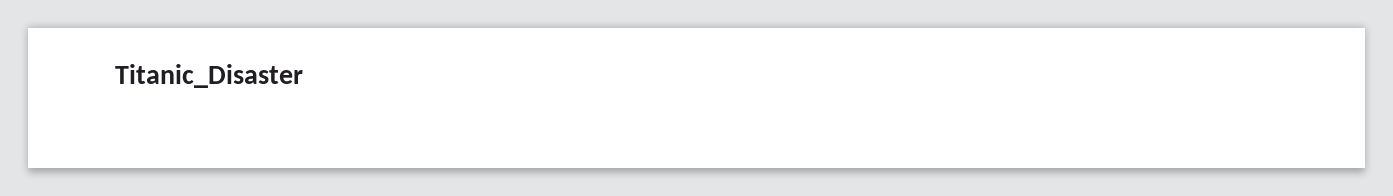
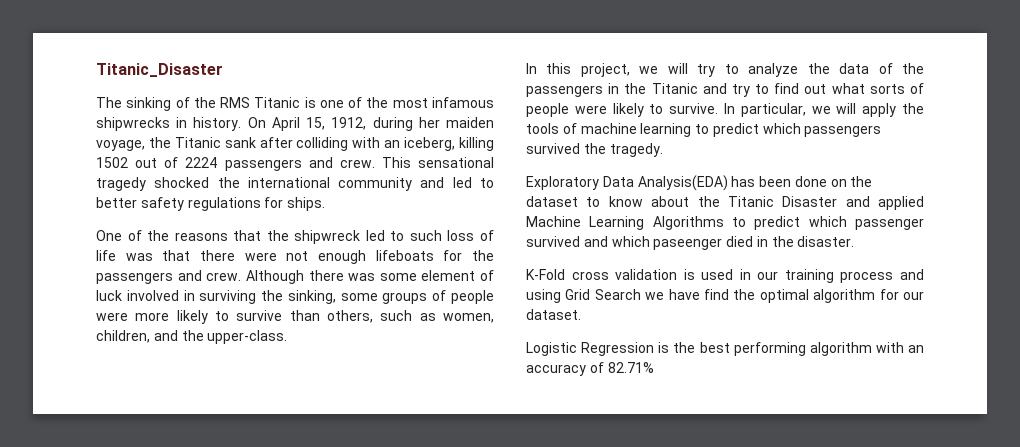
+ The sinking of the RMS Titanic is one of the most infamous shipwrecks in history. On April 15, 1912, during her maiden voyage, the Titanic sank after colliding with an iceberg, killing 1502 out of 2224 passengers and crew. This sensational tragedy shocked the international community and led to better safety regulations for ships.
+ One of the reasons that the shipwreck led to such loss of life was that there were not enough lifeboats for the passengers and crew. Although there was some element of luck involved in surviving the sinking, some groups of people were more likely to survive than others, such as women, children, and the upper-class.
+ In this project, we will try to analyze the data of the passengers in the Titanic and try to find out what sorts of people were likely to survive. In particular, we will apply the tools of machine learning to predict which passengers survived the tragedy.
+ Exploratory Data Analysis(EDA) has been done on the dataset to know about the Titanic Disaster and applied Machine Learning Algorithms to predict which passenger survived and which paseenger died in the disaster.
+ K-Fold cross validation is used in our training process and using Grid Search we have find the optimal algorithm for our dataset.
+ Logistic Regression is the best performing algorithm with an accuracy of 82.71%

